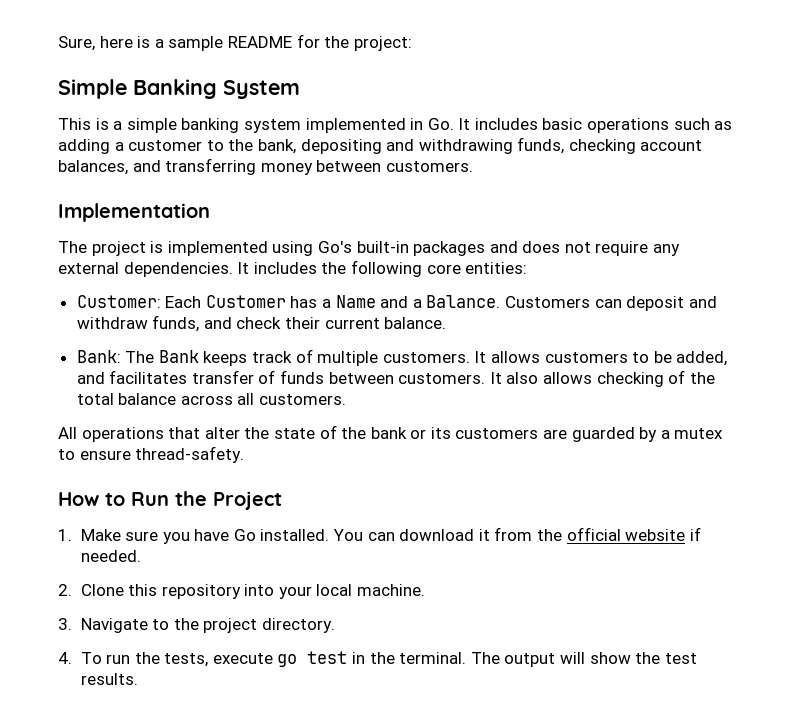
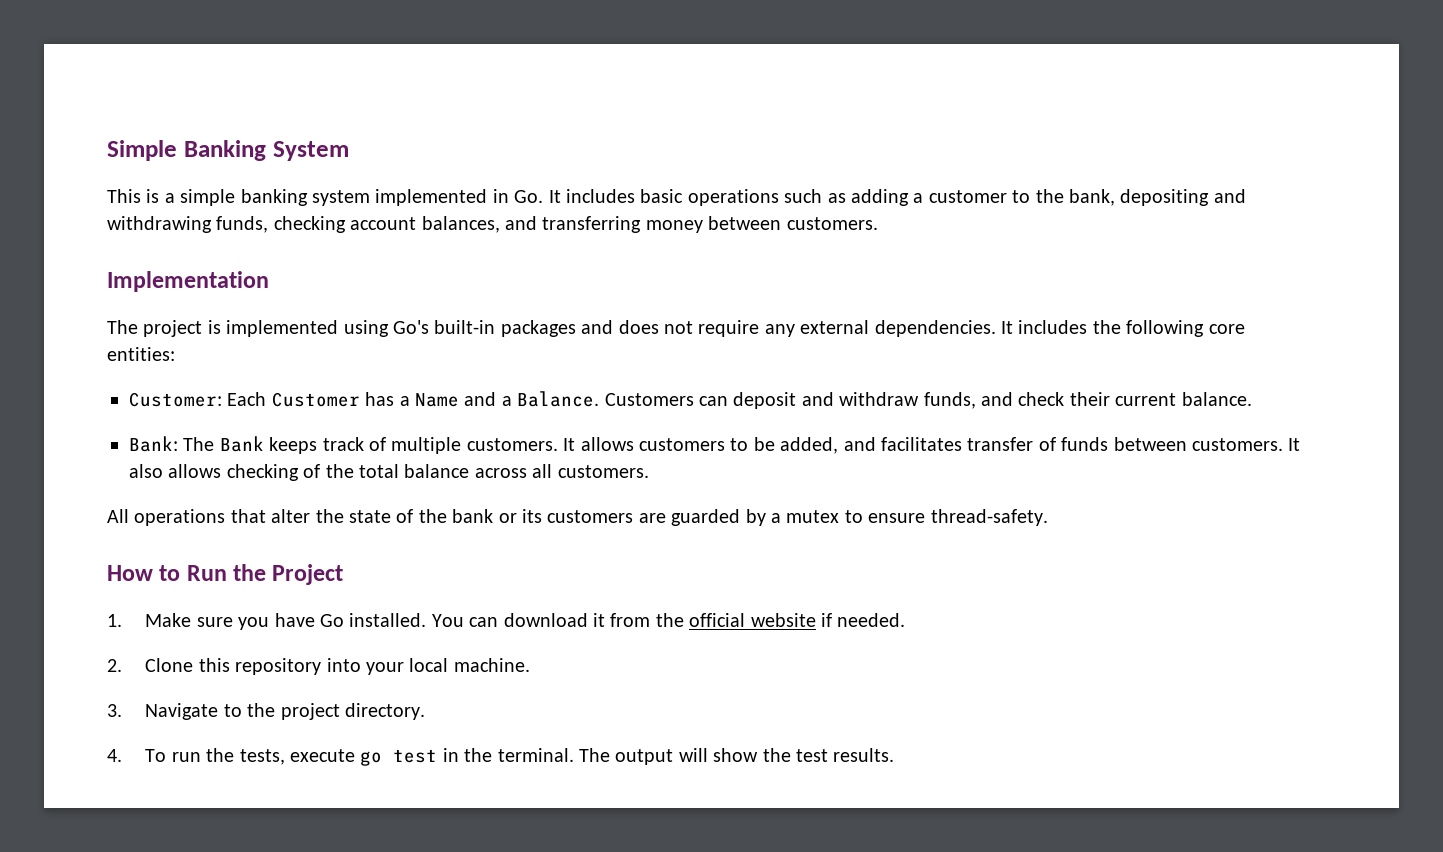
- Sure, here is a sample README for the project:

